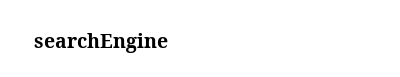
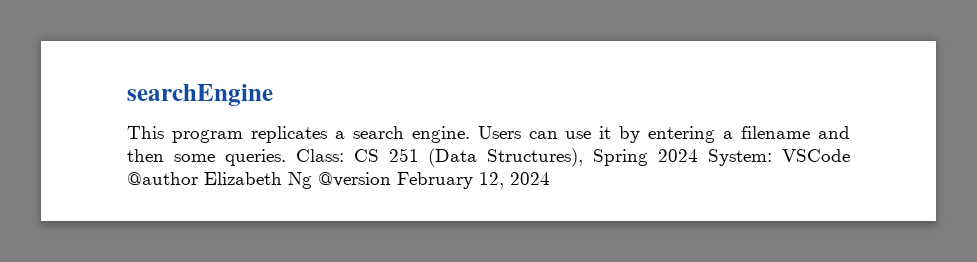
+ This program replicates a search engine. Users can use it by entering a filename and then some queries. Class: CS 251 (Data Structures), Spring 2024 System: VSCode @author Elizabeth Ng @version February 12, 2024

